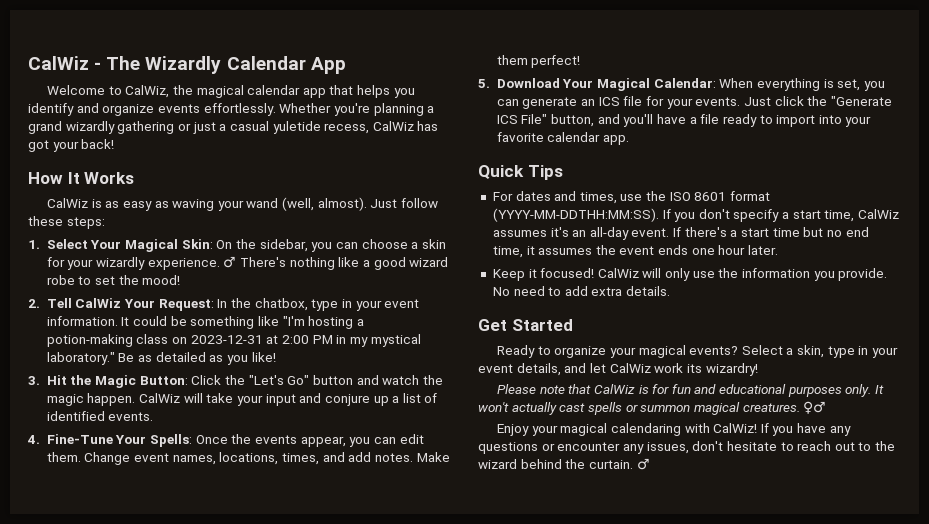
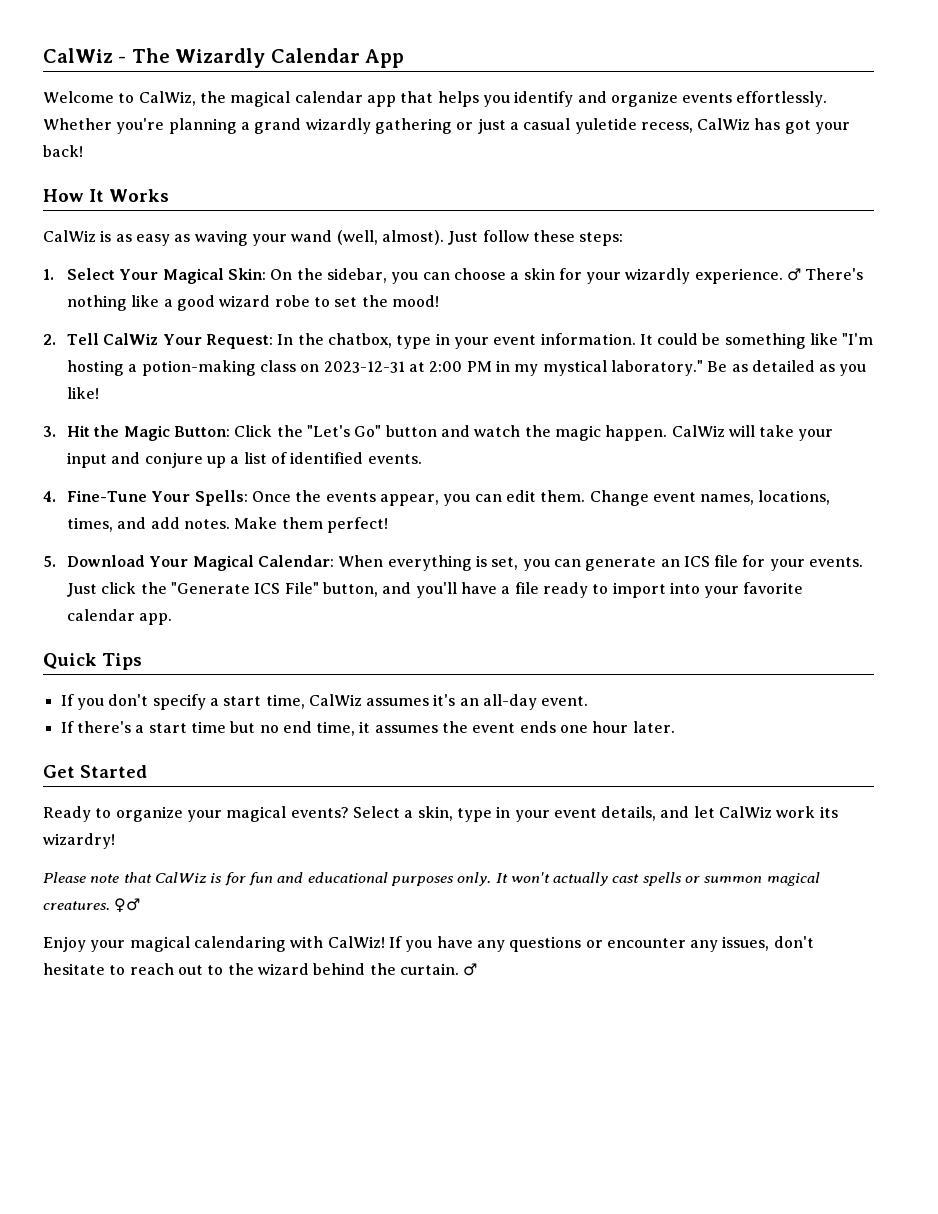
- For dates and times, use the ISO 8601 format (YYYY-MM-DDTHH:MM:SS). If you don't specify a start time, CalWiz assumes it's an all-day event. If there's a start time but no end time, it assumes the event ends one hour later.
+ If you don't specify a start time, CalWiz assumes it's an all-day event.
+ If there's a start time but no end time, it assumes the event ends one hour later.
- Keep it focused! CalWiz will only use the information you provide. No need to add extra details.

